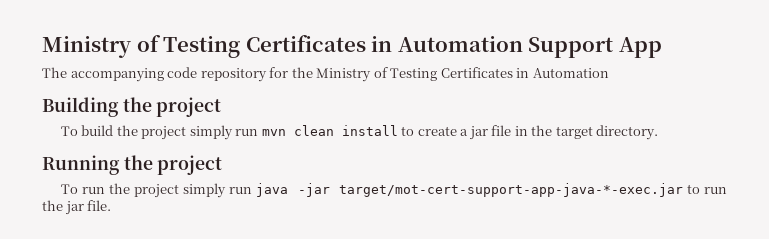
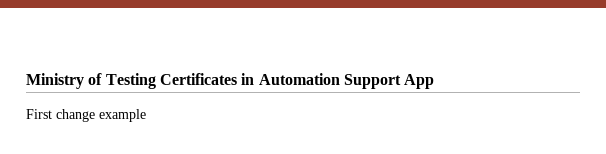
- The accompanying code repository for the Ministry of Testing Certificates in Automation
- Building the project
- To build the project simply run mvn clean install to create a jar file in the target directory.
- Running the project
- To run the project simply run java -jar target/mot-cert-support-app-java-*-exec.jar to run the jar file.
+ First change example

